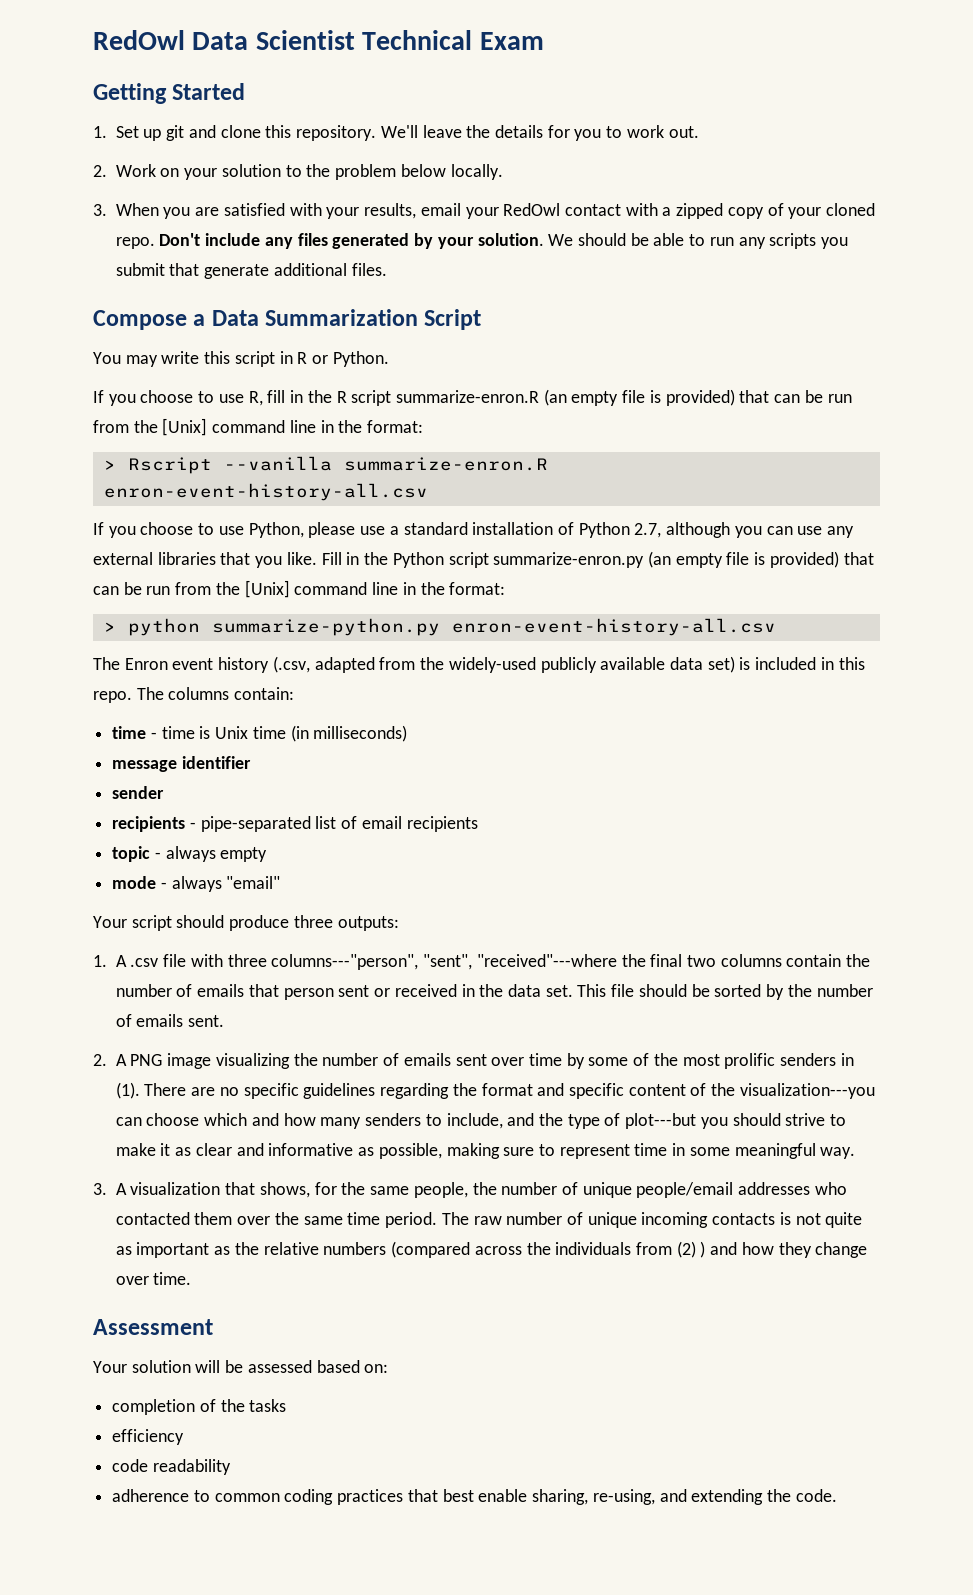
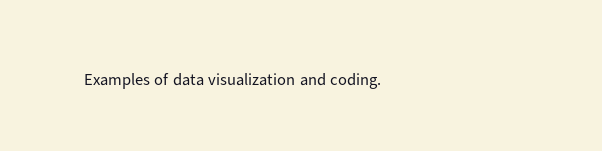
- RedOwl Data Scientist Technical Exam
- Getting Started
- 1. Set up git and clone this repository. We'll leave the details for you to work out.
- 2. Work on your solution to the problem below locally.
- 3. When you are satisfied with your results, email your RedOwl contact with a zipped copy of your cloned repo. Don't include any files generated by your solution. We should be able to run any scripts you submit that generate additional files.
- Compose a Data Summarization Script
- You may write this script in R or Python.
- If you choose to use R, fill in the R script summarize-enron.R (an empty file is provided) that can be run from the [Unix] command line in the format:
- > Rscript --vanilla summarize-enron.R enron-event-history-all.csv
- If you choose to use Python, please use a standard installation of Python 2.7, although you can use any external libraries that you like. Fill in the Python script summarize-enron.py (an empty file is provided) that can be run from the [Unix] command line in the format:
- > python summarize-python.py enron-event-history-all.csv
- The Enron event history (.csv, adapted from the widely-used publicly available data set) is included in this repo. The columns contain:
- time - time is Unix time (in milliseconds)
- message identifier
- sender
- recipients - pipe-separated list of email recipients
- topic - always empty
- mode - always "email"
- Your script should produce three outputs:
- 1. A .csv file with three columns---"person", "sent", "received"---where the final two columns contain the number of emails that person sent or received in the data set. This file should be sorted by the number of emails sent.
- 2. A PNG image visualizing the number of emails sent over time by some of the most prolific senders in (1). There are no specific guidelines regarding the format and specific content of the visualization---you can choose which and how many senders to include, and the type of plot---but you should strive to make it as clear and informative as possible, making sure to represent time in some meaningful way.
- 3. A visualization that shows, for the same people, the number of unique people/email addresses who contacted them over the same time period. The raw number of unique incoming contacts is not quite as important as the relative numbers (compared across the individuals from (2) ) and how they change over time.
- Assessment
- Your solution will be assessed based on:
- completion of the tasks
- efficiency
- code readability
- adherence to common coding practices that best enable sharing, re-using, and extending the code.
+ Examples of data visualization and coding.

